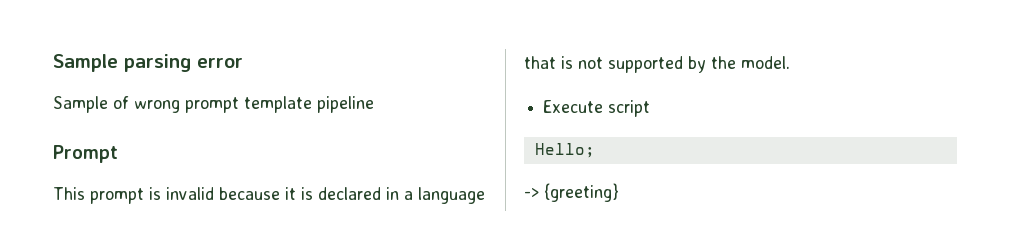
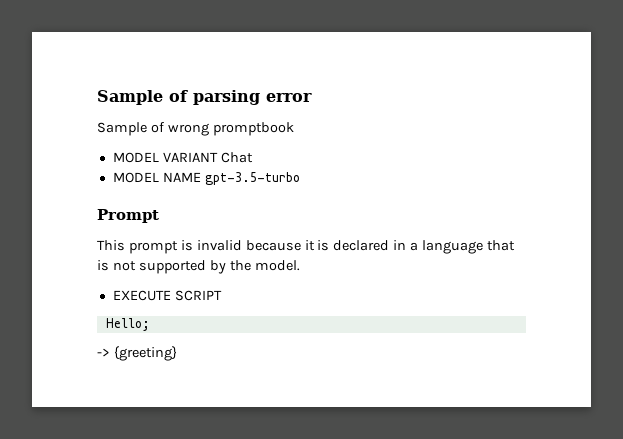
- Sample parsing error
+ Sample of parsing error
- Sample of wrong prompt template pipeline
+ Sample of wrong promptbook
+ MODEL VARIANT Chat
+ MODEL NAME gpt-3.5-turbo
- Execute script
+ EXECUTE SCRIPT

